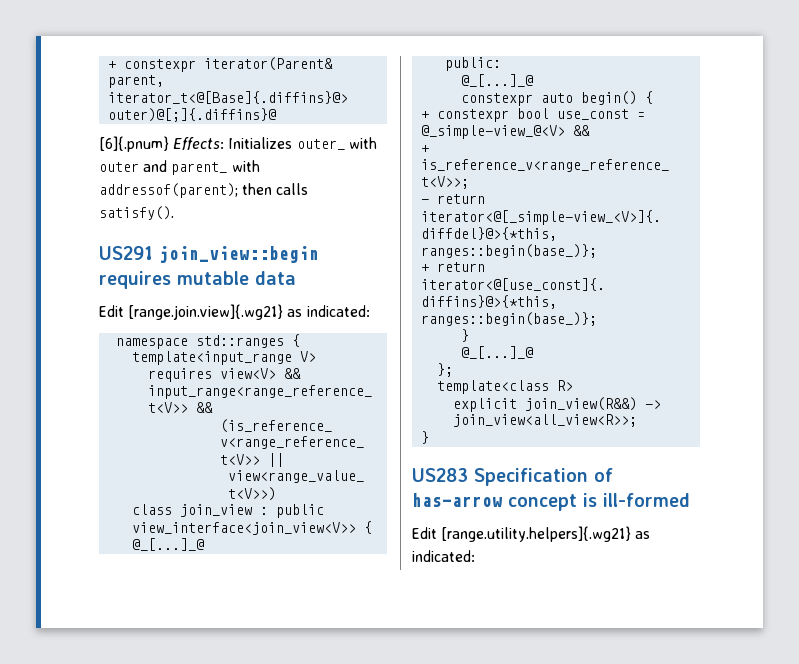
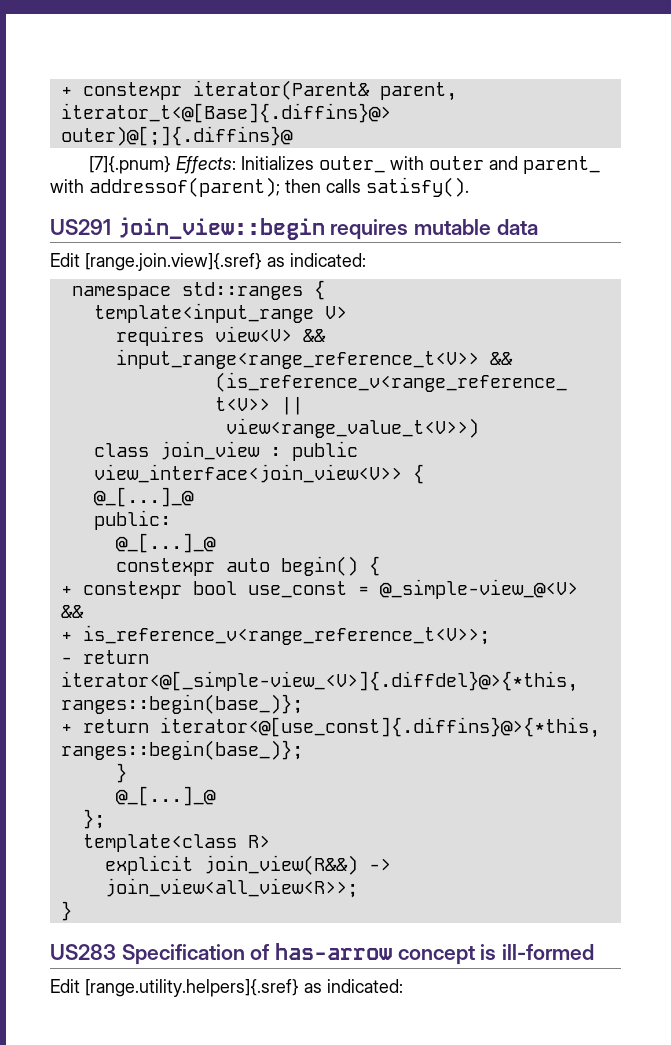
- [6]{.pnum} Effects: Initializes outer_ with outer and parent_ with addressof(parent); then calls satisfy().
+ [7]{.pnum} Effects: Initializes outer_ with outer and parent_ with addressof(parent); then calls satisfy().
- Edit [range.join.view]{.wg21} as indicated:
+ Edit [range.join.view]{.sref} as indicated:
- Edit [range.utility.helpers]{.wg21} as indicated:
+ Edit [range.utility.helpers]{.sref} as indicated:

